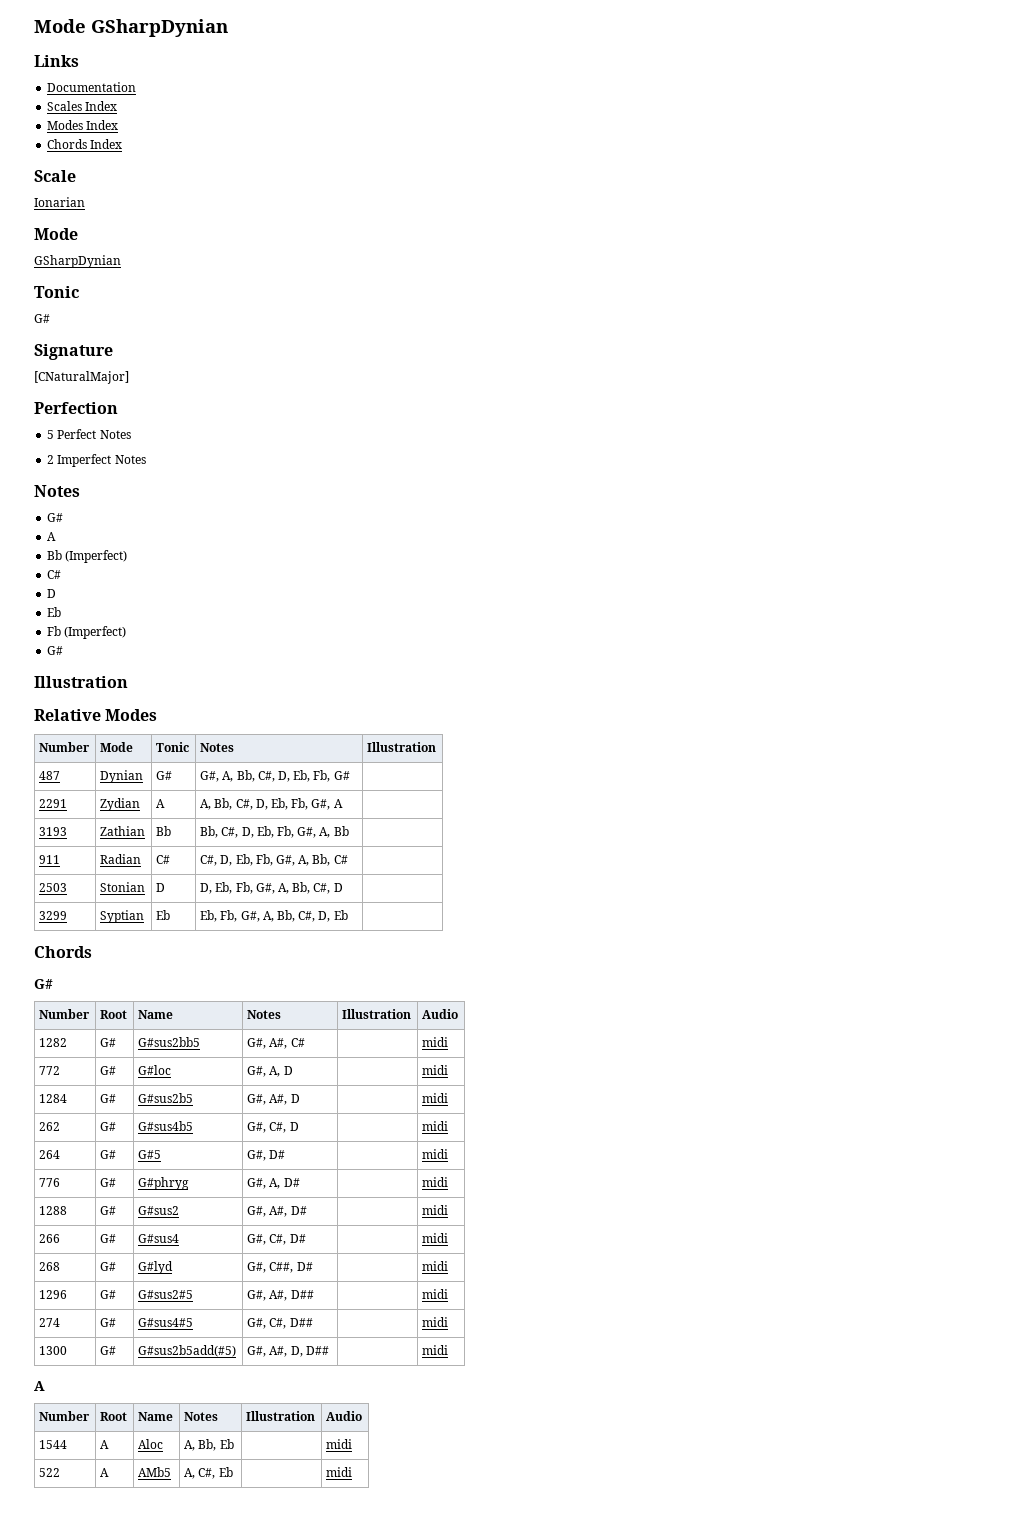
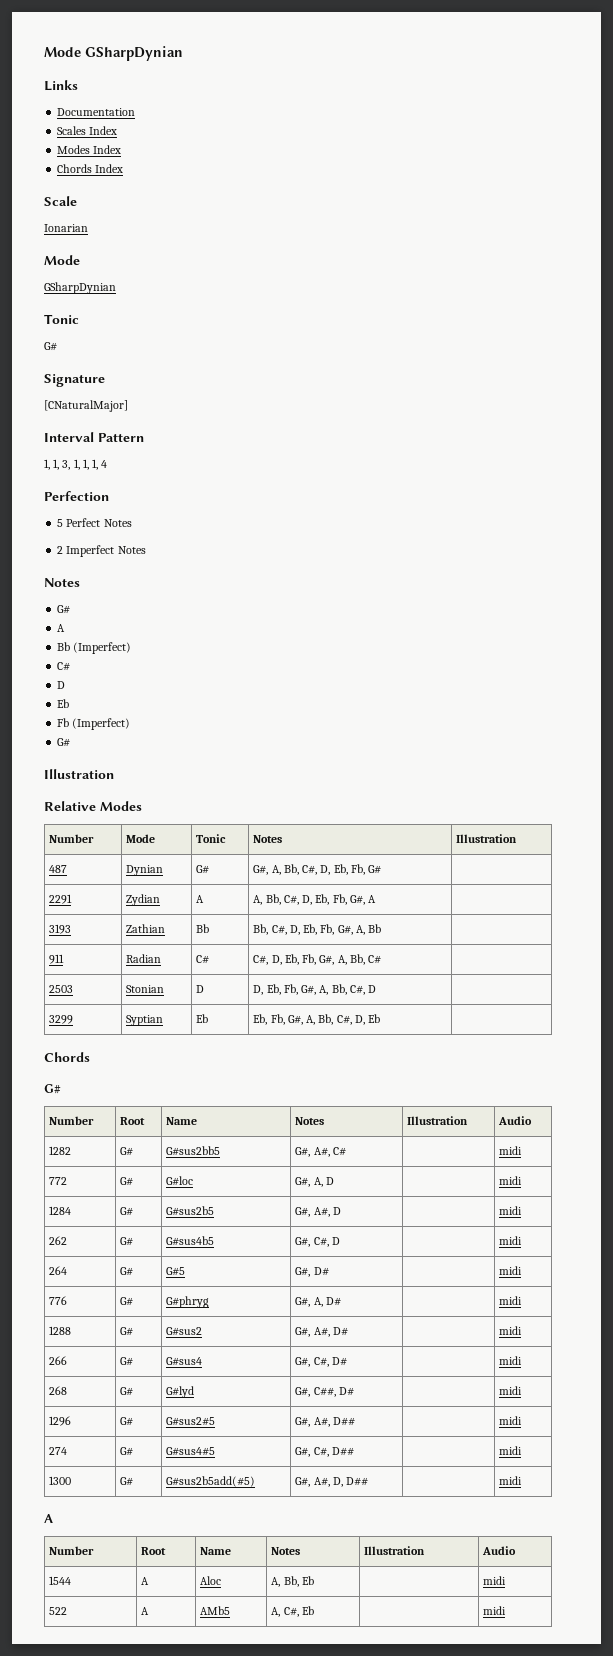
+ Interval Pattern
+ 1, 1, 3, 1, 1, 1, 4

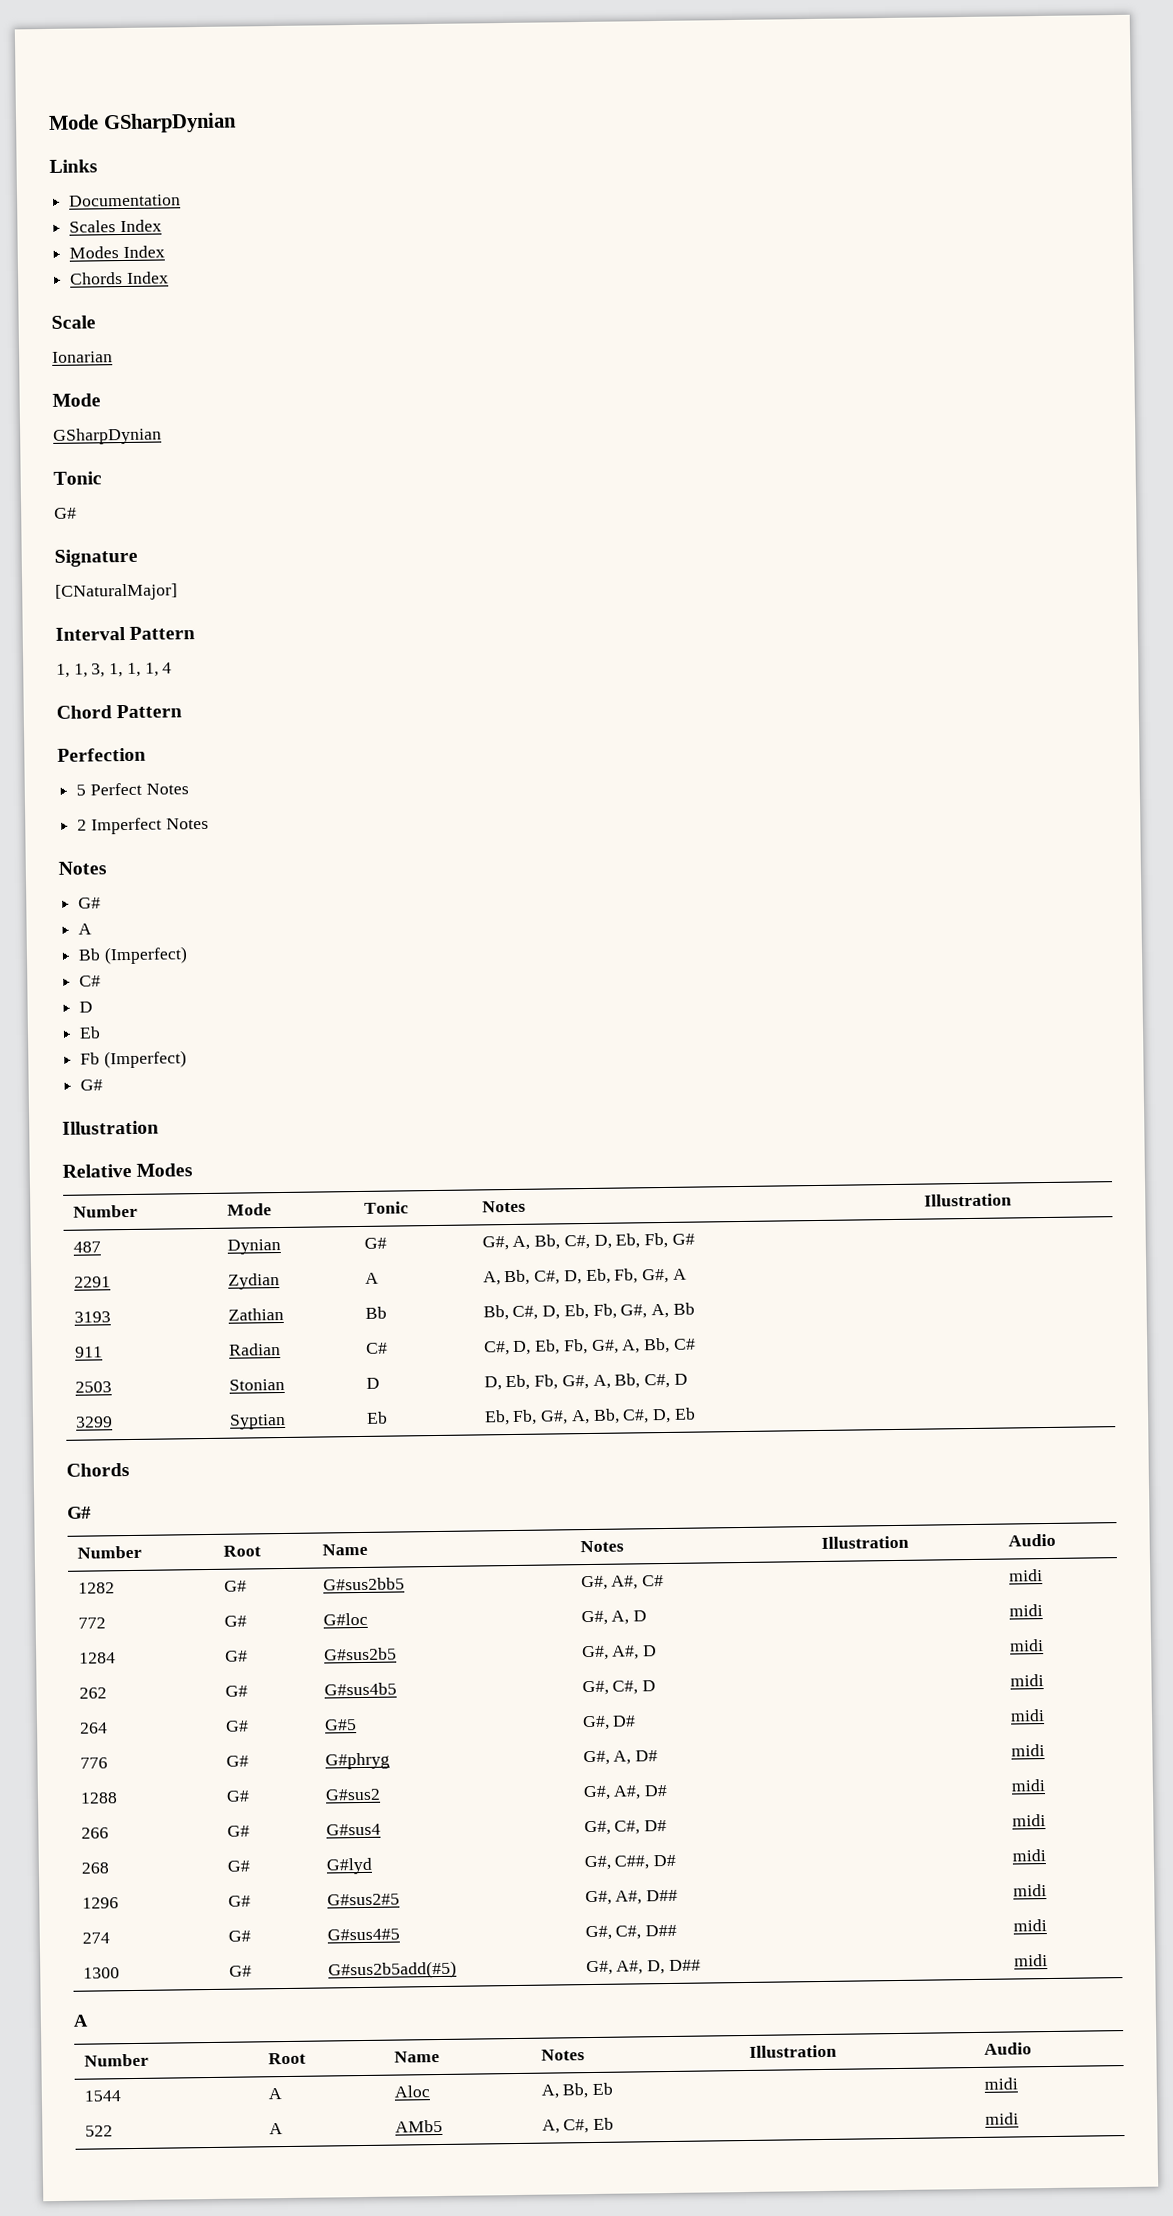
+ Chord Pattern

